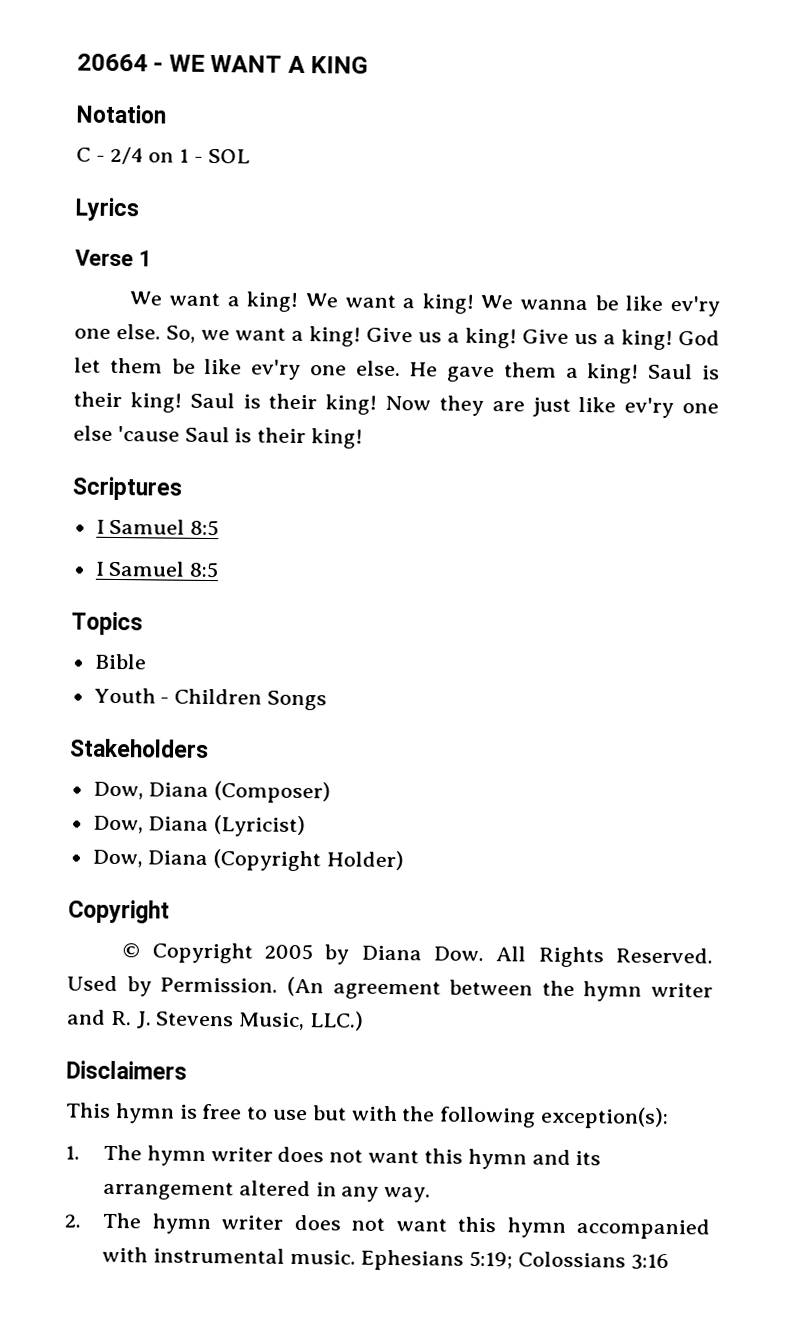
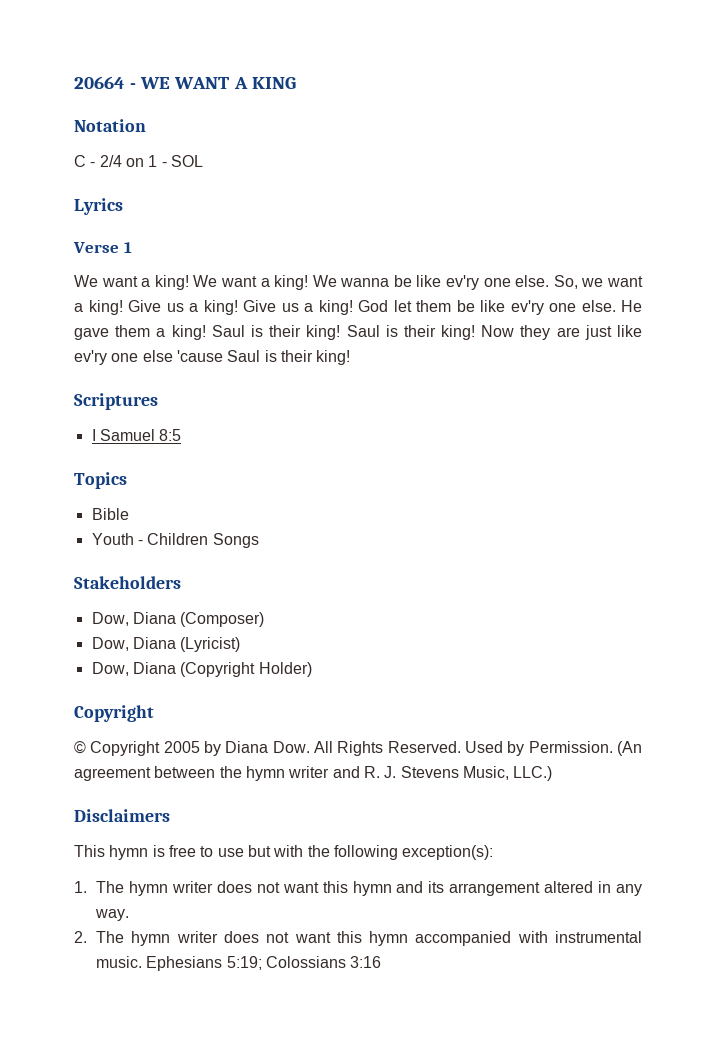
  Scriptures
- I Samuel 8:5

